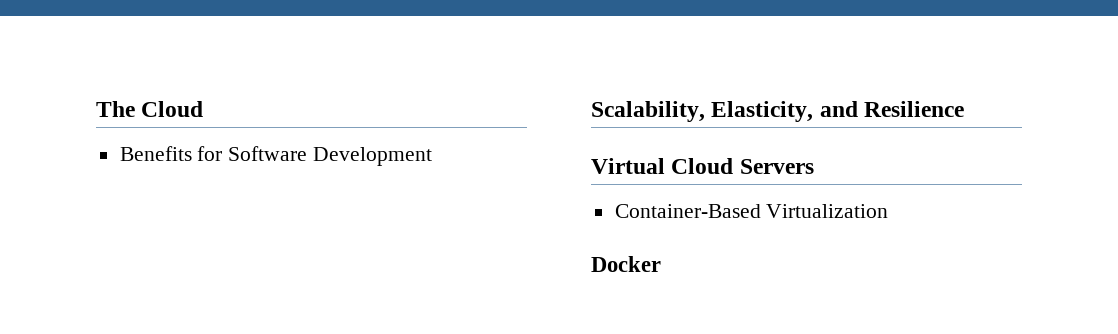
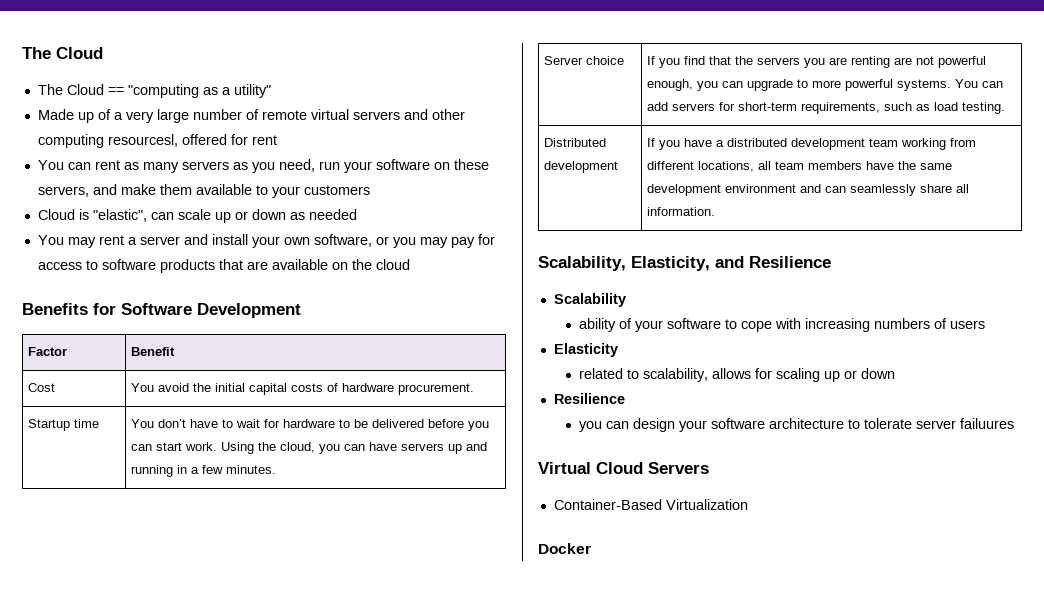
+ The Cloud == "computing as a utility"
+ Made up of a very large number of remote virtual servers and other computing resourcesl, offered for rent
+ You can rent as many servers as you need, run your software on these servers, and make them available to your customers
+ Cloud is "elastic", can scale up or down as needed
+ You may rent a server and install your own software, or you may pay for access to software products that are available on the cloud
  Benefits for Software Development
+ Factor | Benefit
+ Cost | You avoid the initial capital costs of hardware procurement.
+ Startup time | You don’t have to wait for hardware to be delivered before you can start work. Using the cloud, you can have servers up and running in a few minutes.
+ Server choice | If you find that the servers you are renting are not powerful enough, you can upgrade to more powerful systems. You can add servers for short-term requirements, such as load testing.
+ Distributed development | If you have a distributed development team working from different locations, all team members have the same development environment and can seamlessly share all information.
  Scalability, Elasticity, and Resilience
+ Scalability
+ ability of your software to cope with increasing numbers of users
+ Elasticity
+ related to scalability, allows for scaling up or down
+ Resilience
+ you can design your software architecture to tolerate server failuures

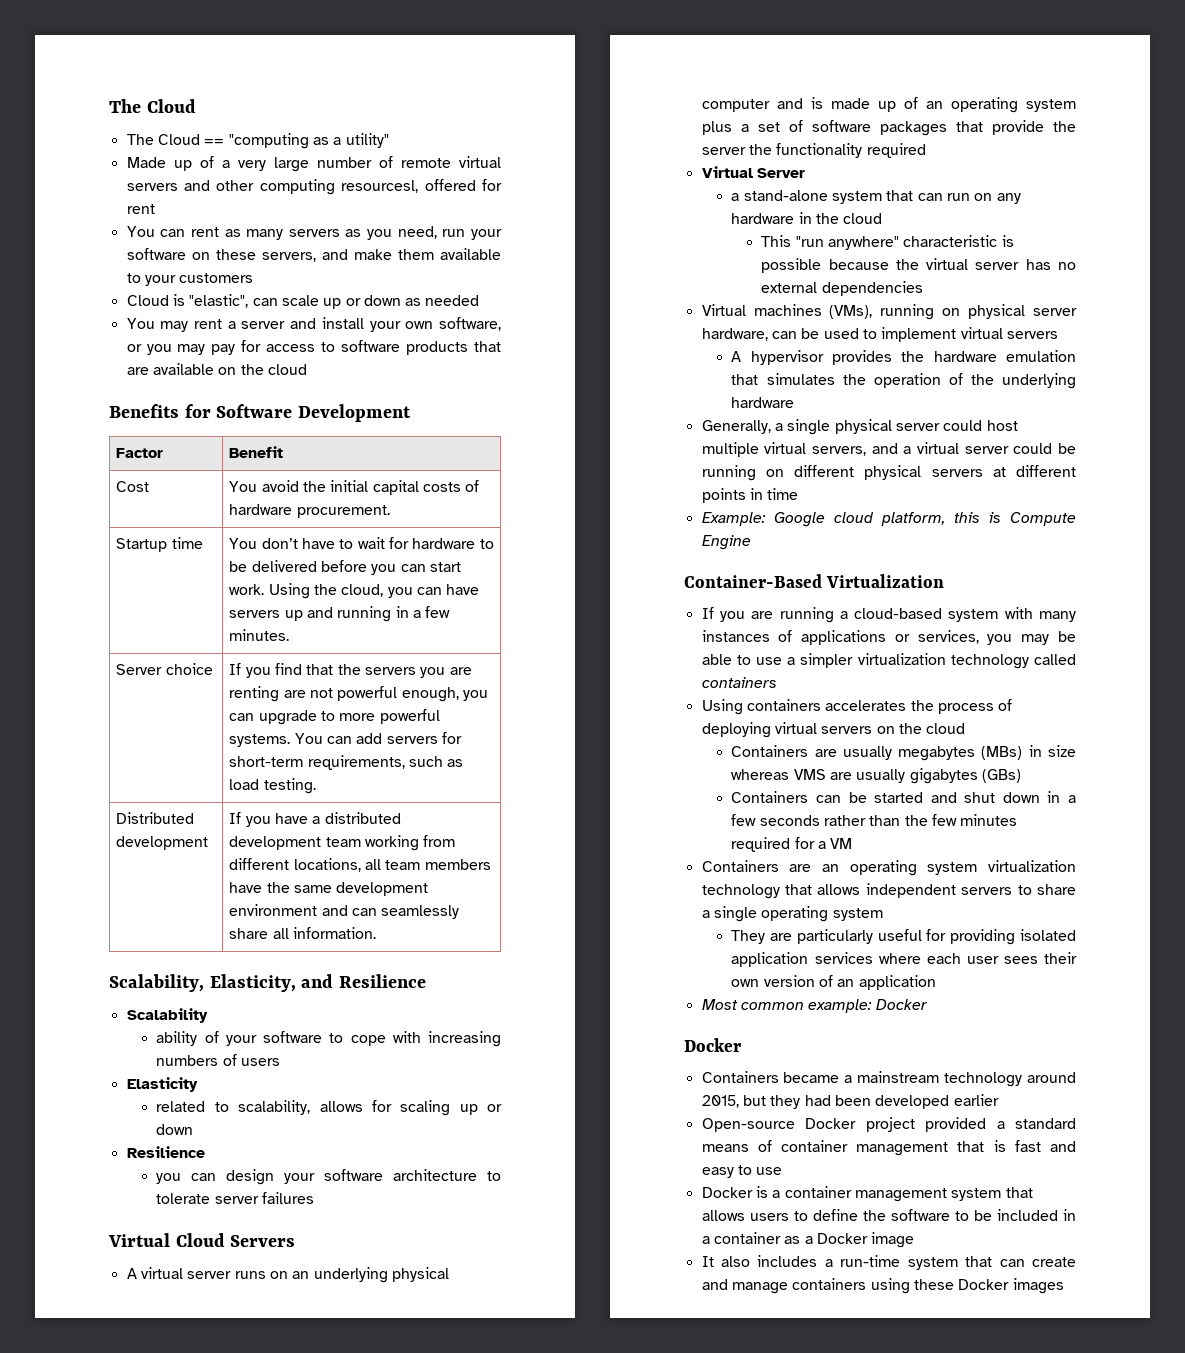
- you can design your software architecture to tolerate server failuures
+ you can design your software architecture to tolerate server failures
+ A virtual server runs on an underlying physical computer and is made up of an operating system plus a set of software packages that provide the server the functionality required
+ Virtual Server
+ a stand-alone system that can run on any hardware in the cloud
+ This "run anywhere" characteristic is possible because the virtual server has no external dependencies
+ Virtual machines (VMs), running on physical server hardware, can be used to implement virtual servers
+ A hypervisor provides the hardware emulation that simulates the operation of the underlying hardware
+ Generally, a single physical server could host multiple virtual servers, and a virtual server could be running on different physical servers at different points in time
+ Example: Google cloud platform, this is Compute Engine
  Container-Based Virtualization
+ If you are running a cloud-based system with many instances of applications or services, you may be able to use a simpler virtualization technology called containers
+ Using containers accelerates the process of deploying virtual servers on the cloud
+ Containers are usually megabytes (MBs) in size whereas VMS are usually gigabytes (GBs)
+ Containers can be started and shut down in a few seconds rather than the few minutes required for a VM
+ Containers are an operating system virtualization technology that allows independent servers to share a single operating system
+ They are particularly useful for providing isolated application services where each user sees their own version of an application
+ Most common example: Docker
  Docker
+ Containers became a mainstream technology around 2015, but they had been developed earlier
+ Open-source Docker project provided a standard means of container management that is fast and easy to use
+ Docker is a container management system that allows users to define the software to be included in a container as a Docker image
+ It also includes a run-time system that can create and manage containers using these Docker images

